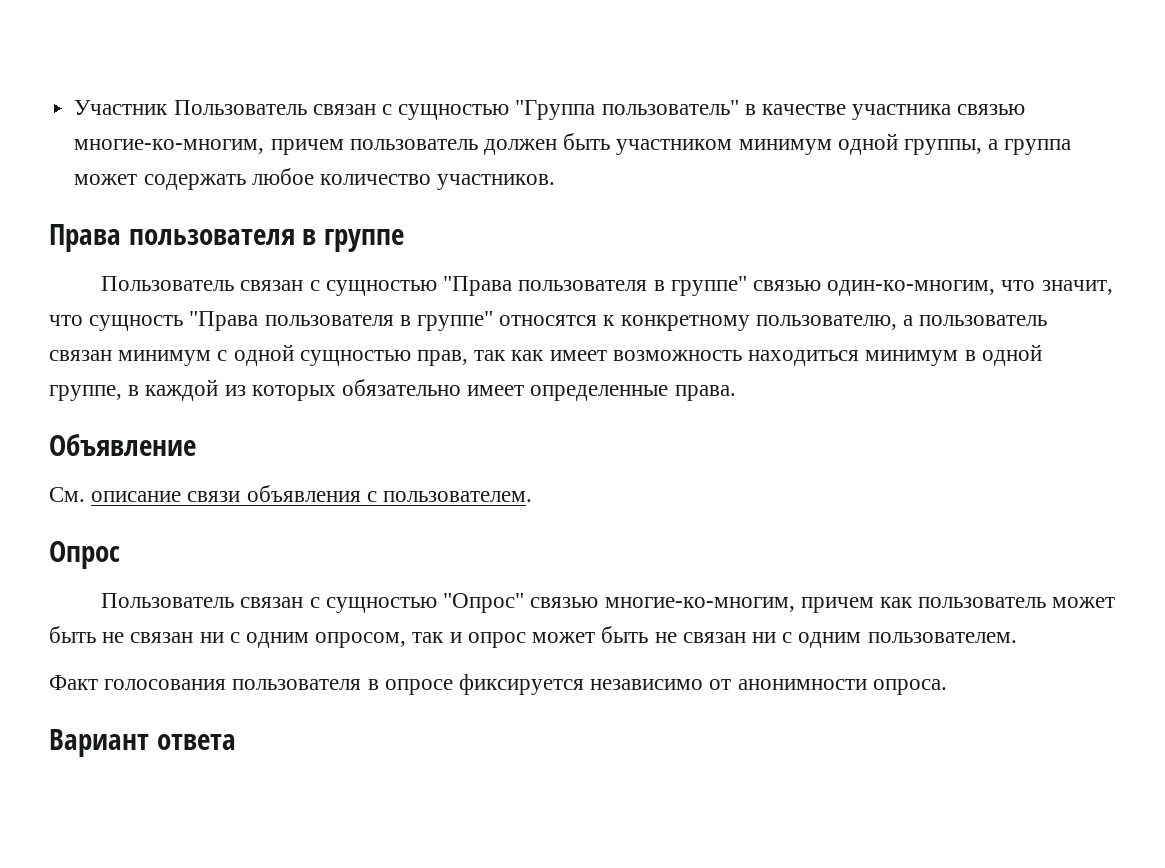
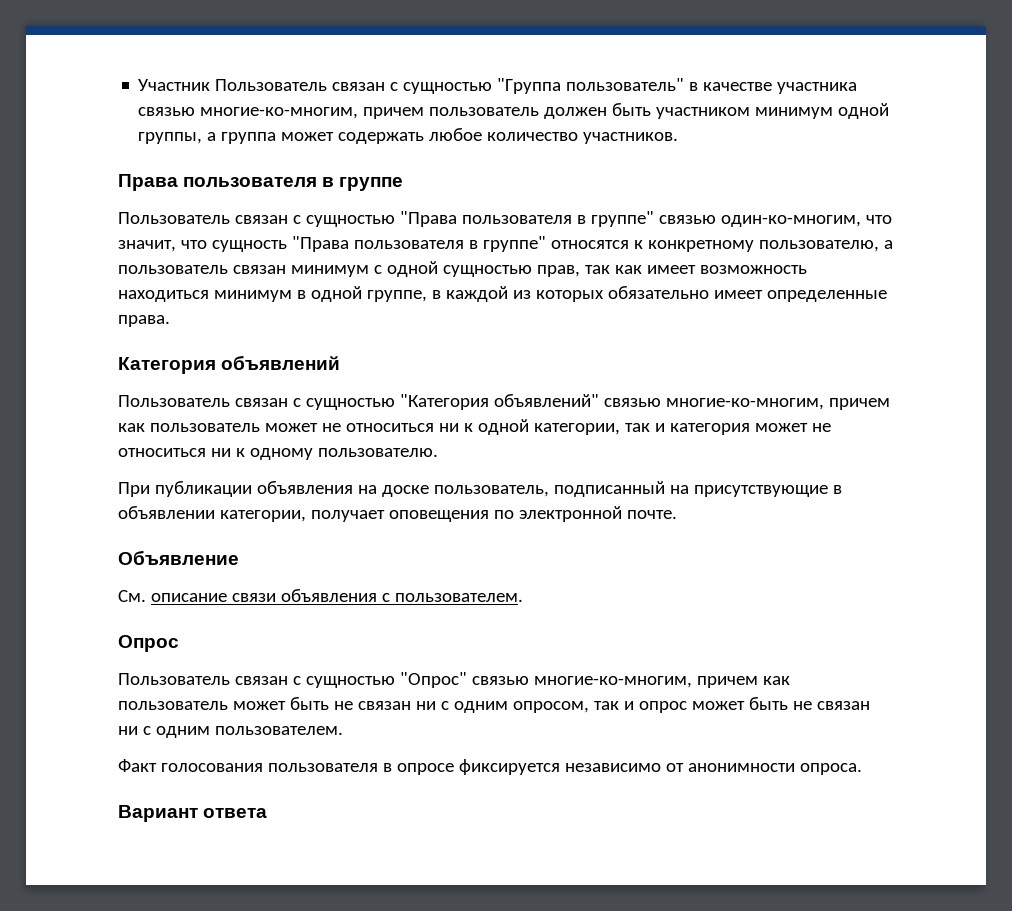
+ Категория объявлений
+ Пользователь связан с сущностью "Категория объявлений" связью многие-ко-многим, причем как пользователь может не относиться ни к одной категории, так и категория может не относиться ни к одному пользователю.
+ При публикации объявления на доске пользователь, подписанный на присутствующие в объявлении категории, получает оповещения по электронной почте.

